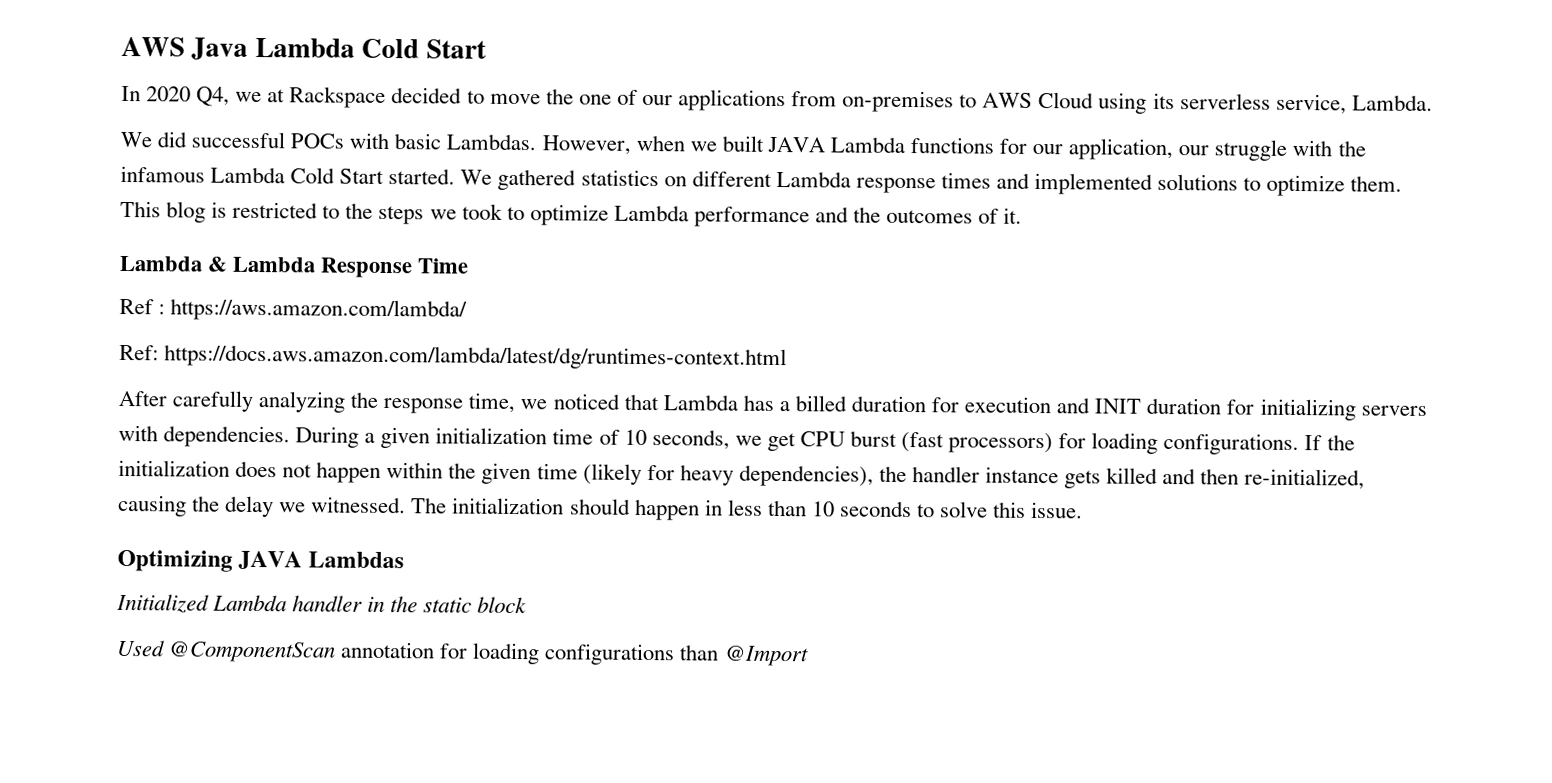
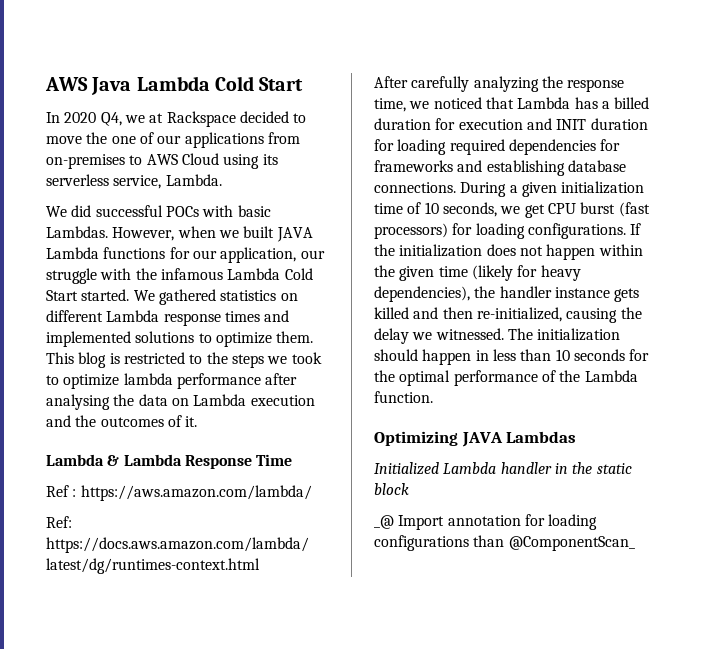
- This blog is restricted to the steps we took to optimize Lambda performance and the outcomes of it.
+ This blog is restricted to the steps we took to optimize lambda performance after analysing the data on Lambda execution and the outcomes of it.
- After carefully analyzing the response time, we noticed that Lambda has a billed duration for execution and INIT duration for initializing servers with dependencies.
+ After carefully analyzing the response time, we noticed that Lambda has a billed duration for execution and INIT duration for loading required dependencies for frameworks and establishing database connections.
- The initialization should happen in less than 10 seconds to solve this issue.
+ The initialization should happen in less than 10 seconds for the optimal performance of the Lambda function.
- Used @ComponentScan annotation for loading configurations than @Import
+ _@ Import annotation for loading configurations than @ComponentScan_

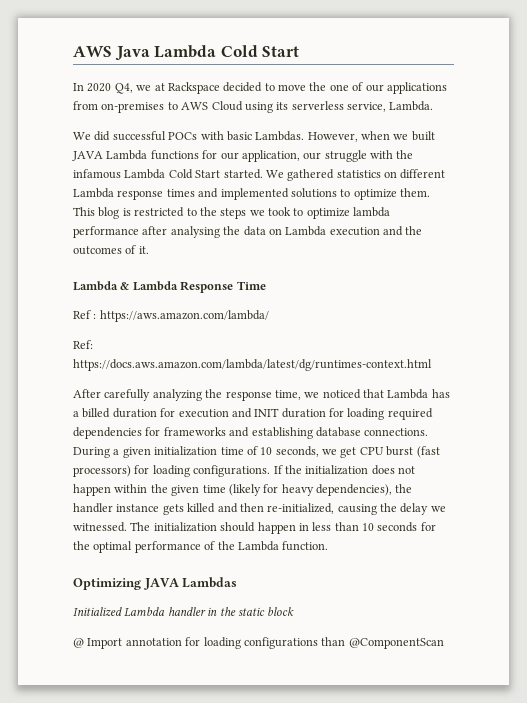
- _@ Import annotation for loading configurations than @ComponentScan_
+ @ Import annotation for loading configurations than @ComponentScan

